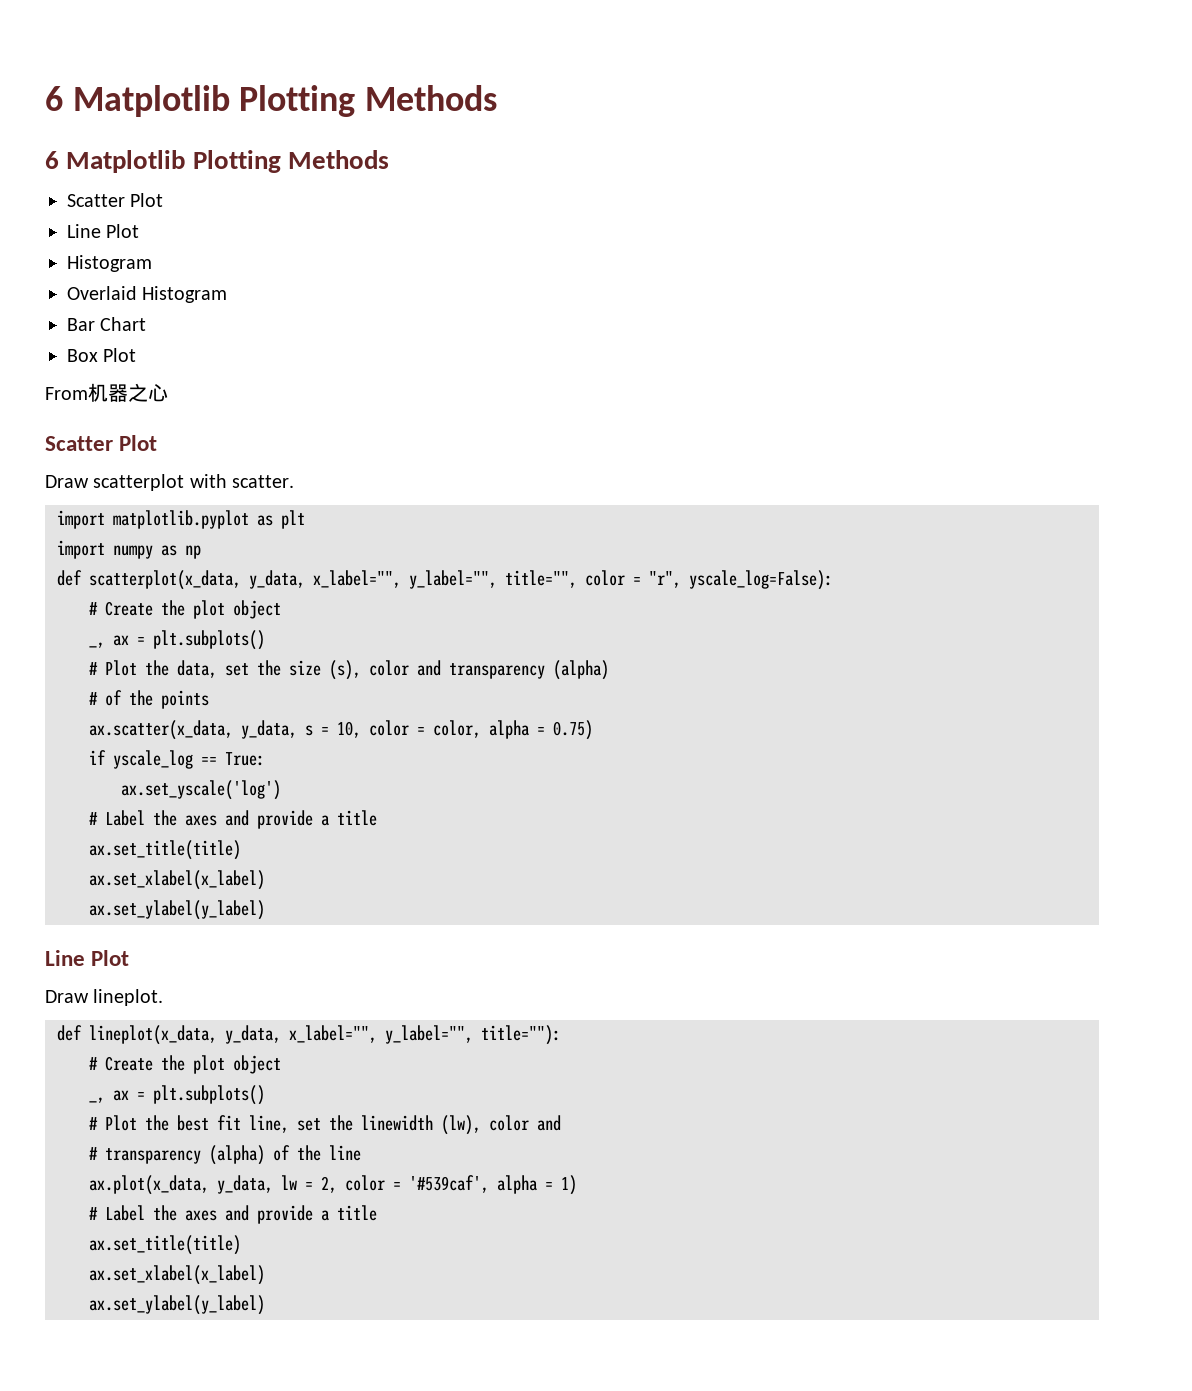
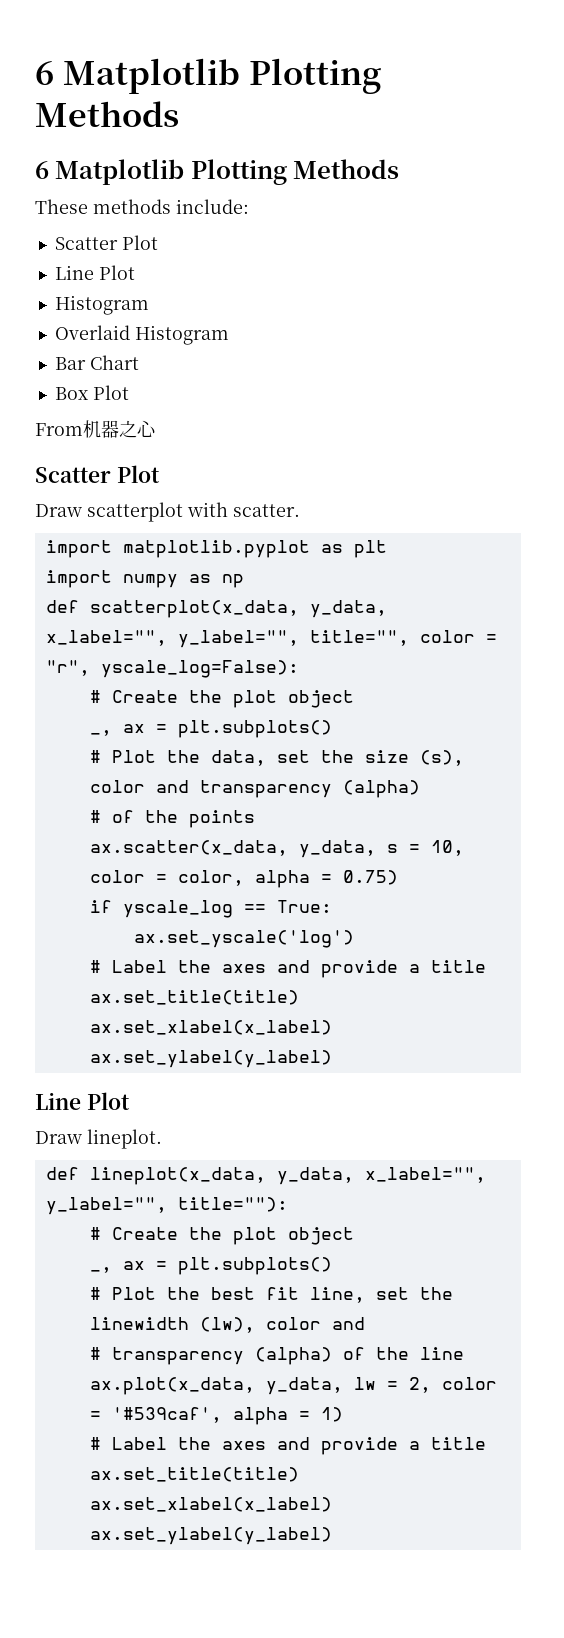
+ These methods include:

